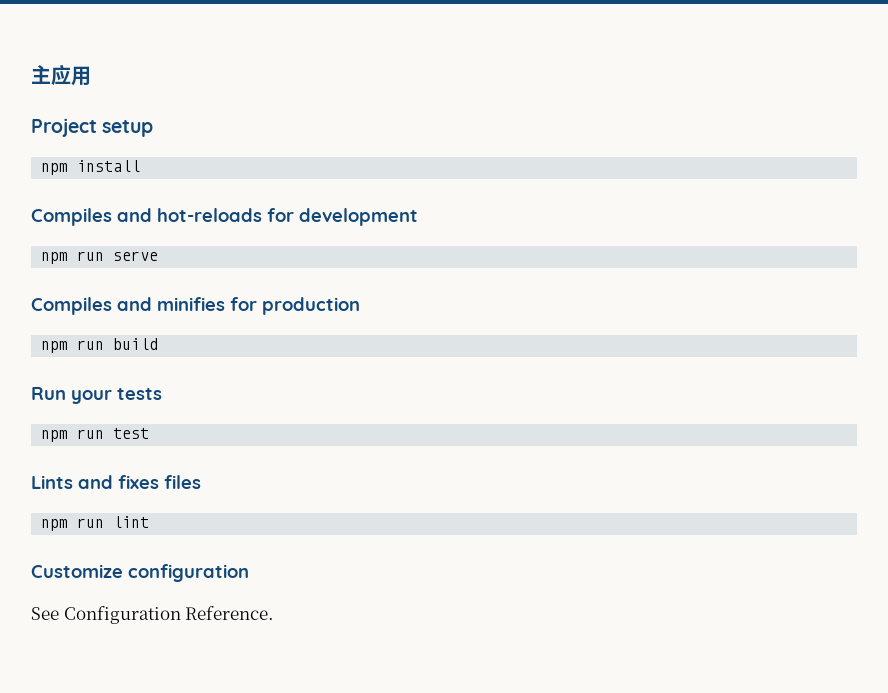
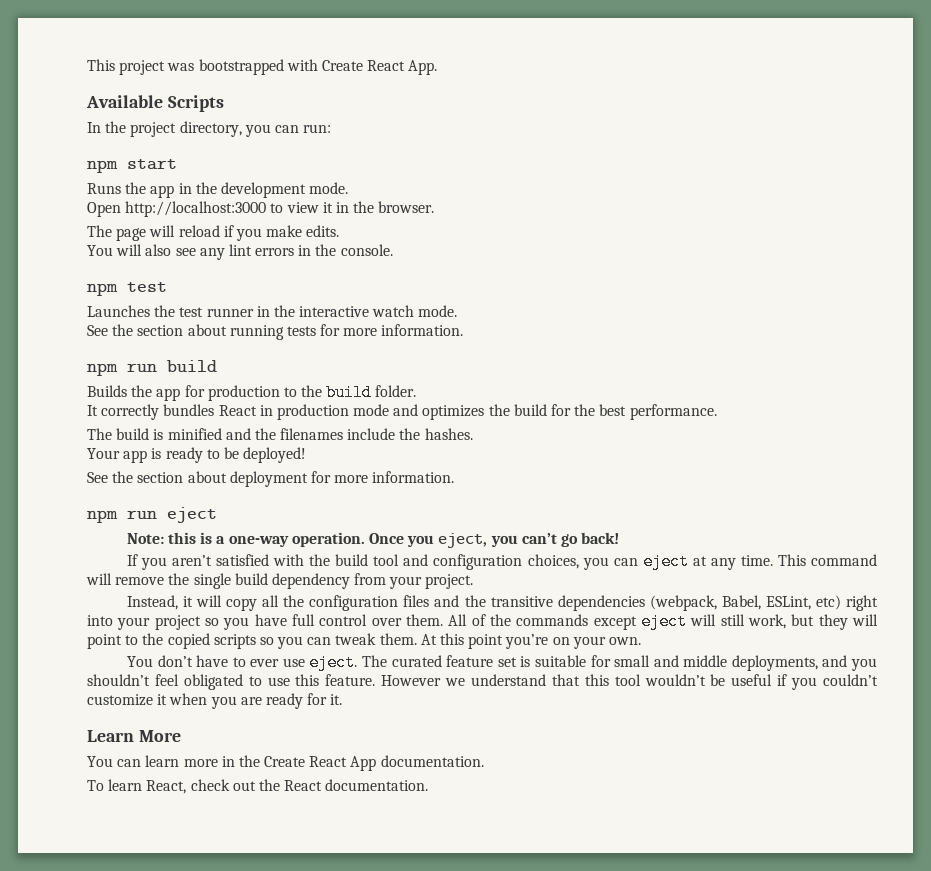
- 主应用
- Project setup
- npm install
- Compiles and hot-reloads for development
- npm run serve
- Compiles and minifies for production
+ This project was bootstrapped with Create React App.
+ Available Scripts
+ In the project directory, you can run:
+ npm start
+ Runs the app in the development mode.
+ Open http://localhost:3000 to view it in the browser.
+ The page will reload if you make edits.
+ You will also see any lint errors in the console.
+ npm test
+ Launches the test runner in the interactive watch mode.
+ See the section about running tests for more information.
  npm run build
- Run your tests
- npm run test
- Lints and fixes files
- npm run lint
- Customize configuration
- See Configuration Reference.
+ Builds the app for production to the build folder.
+ It correctly bundles React in production mode and optimizes the build for the best performance.
+ The build is minified and the filenames include the hashes.
+ Your app is ready to be deployed!
+ See the section about deployment for more information.
+ npm run eject
+ Note: this is a one-way operation. Once you eject, you can’t go back!
+ If you aren’t satisfied with the build tool and configuration choices, you can eject at any time. This command will remove the single build dependency from your project.
+ Instead, it will copy all the configuration files and the transitive dependencies (webpack, Babel, ESLint, etc) right into your project so you have full control over them. All of the commands except eject will still work, but they will point to the copied scripts so you can tweak them. At this point you’re on your own.
+ You don’t have to ever use eject. The curated feature set is suitable for small and middle deployments, and you shouldn’t feel obligated to use this feature. However we understand that this tool wouldn’t be useful if you couldn’t customize it when you are ready for it.
+ Learn More
+ You can learn more in the Create React App documentation.
+ To learn React, check out the React documentation.

